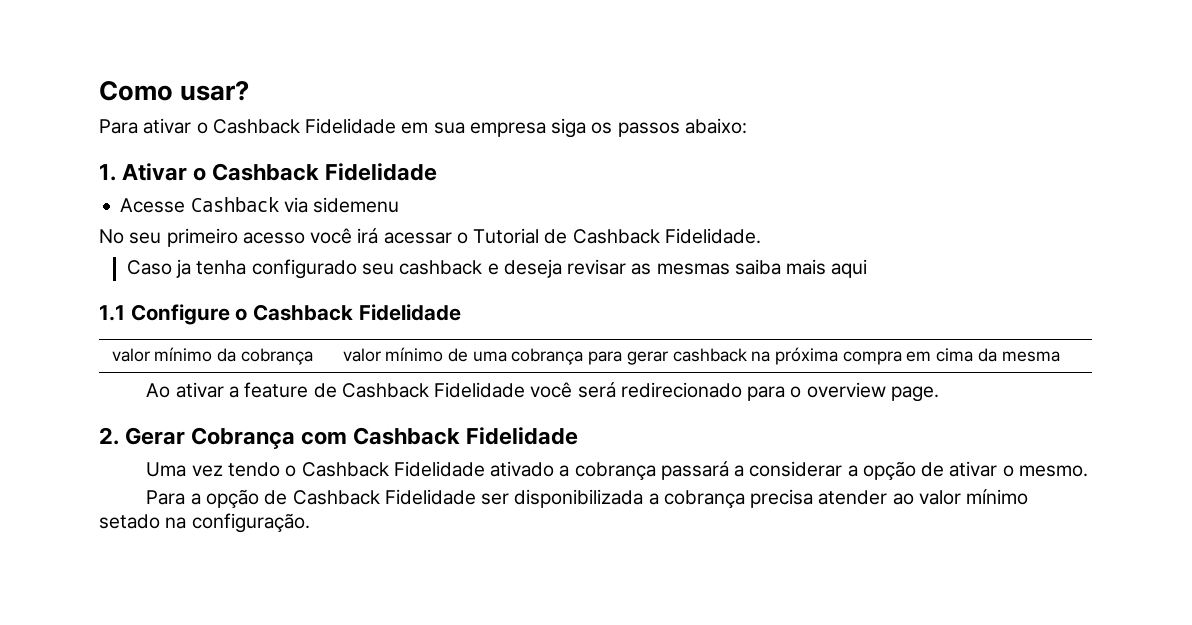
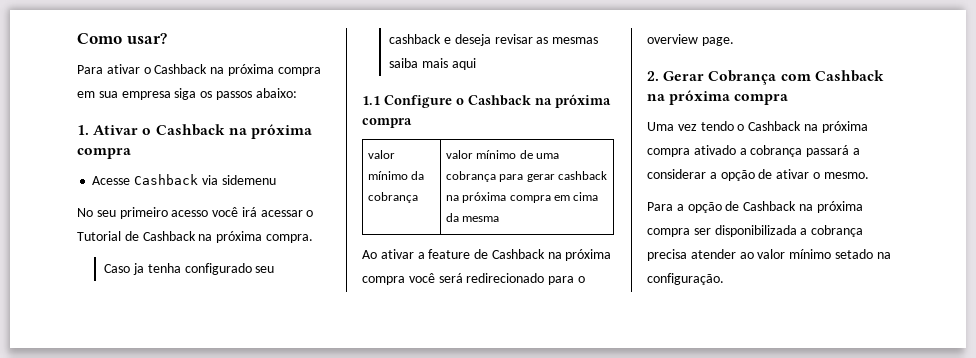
- Para ativar o Cashback Fidelidade em sua empresa siga os passos abaixo:
+ Para ativar o Cashback na próxima compra em sua empresa siga os passos abaixo:
- 1. Ativar o Cashback Fidelidade
+ 1. Ativar o Cashback na próxima compra
- No seu primeiro acesso você irá acessar o Tutorial de Cashback Fidelidade.
+ No seu primeiro acesso você irá acessar o Tutorial de Cashback na próxima compra.
- 1.1 Configure o Cashback Fidelidade
+ 1.1 Configure o Cashback na próxima compra
- Ao ativar a feature de Cashback Fidelidade você será redirecionado para o overview page.
+ Ao ativar a feature de Cashback na próxima compra você será redirecionado para o overview page.
- 2. Gerar Cobrança com Cashback Fidelidade
+ 2. Gerar Cobrança com Cashback na próxima compra
- Uma vez tendo o Cashback Fidelidade ativado a cobrança passará a considerar a opção de ativar o mesmo.
+ Uma vez tendo o Cashback na próxima compra ativado a cobrança passará a considerar a opção de ativar o mesmo.
- Para a opção de Cashback Fidelidade ser disponibilizada a cobrança precisa atender ao valor mínimo setado na configuração.
+ Para a opção de Cashback na próxima compra ser disponibilizada a cobrança precisa atender ao valor mínimo setado na configuração.

